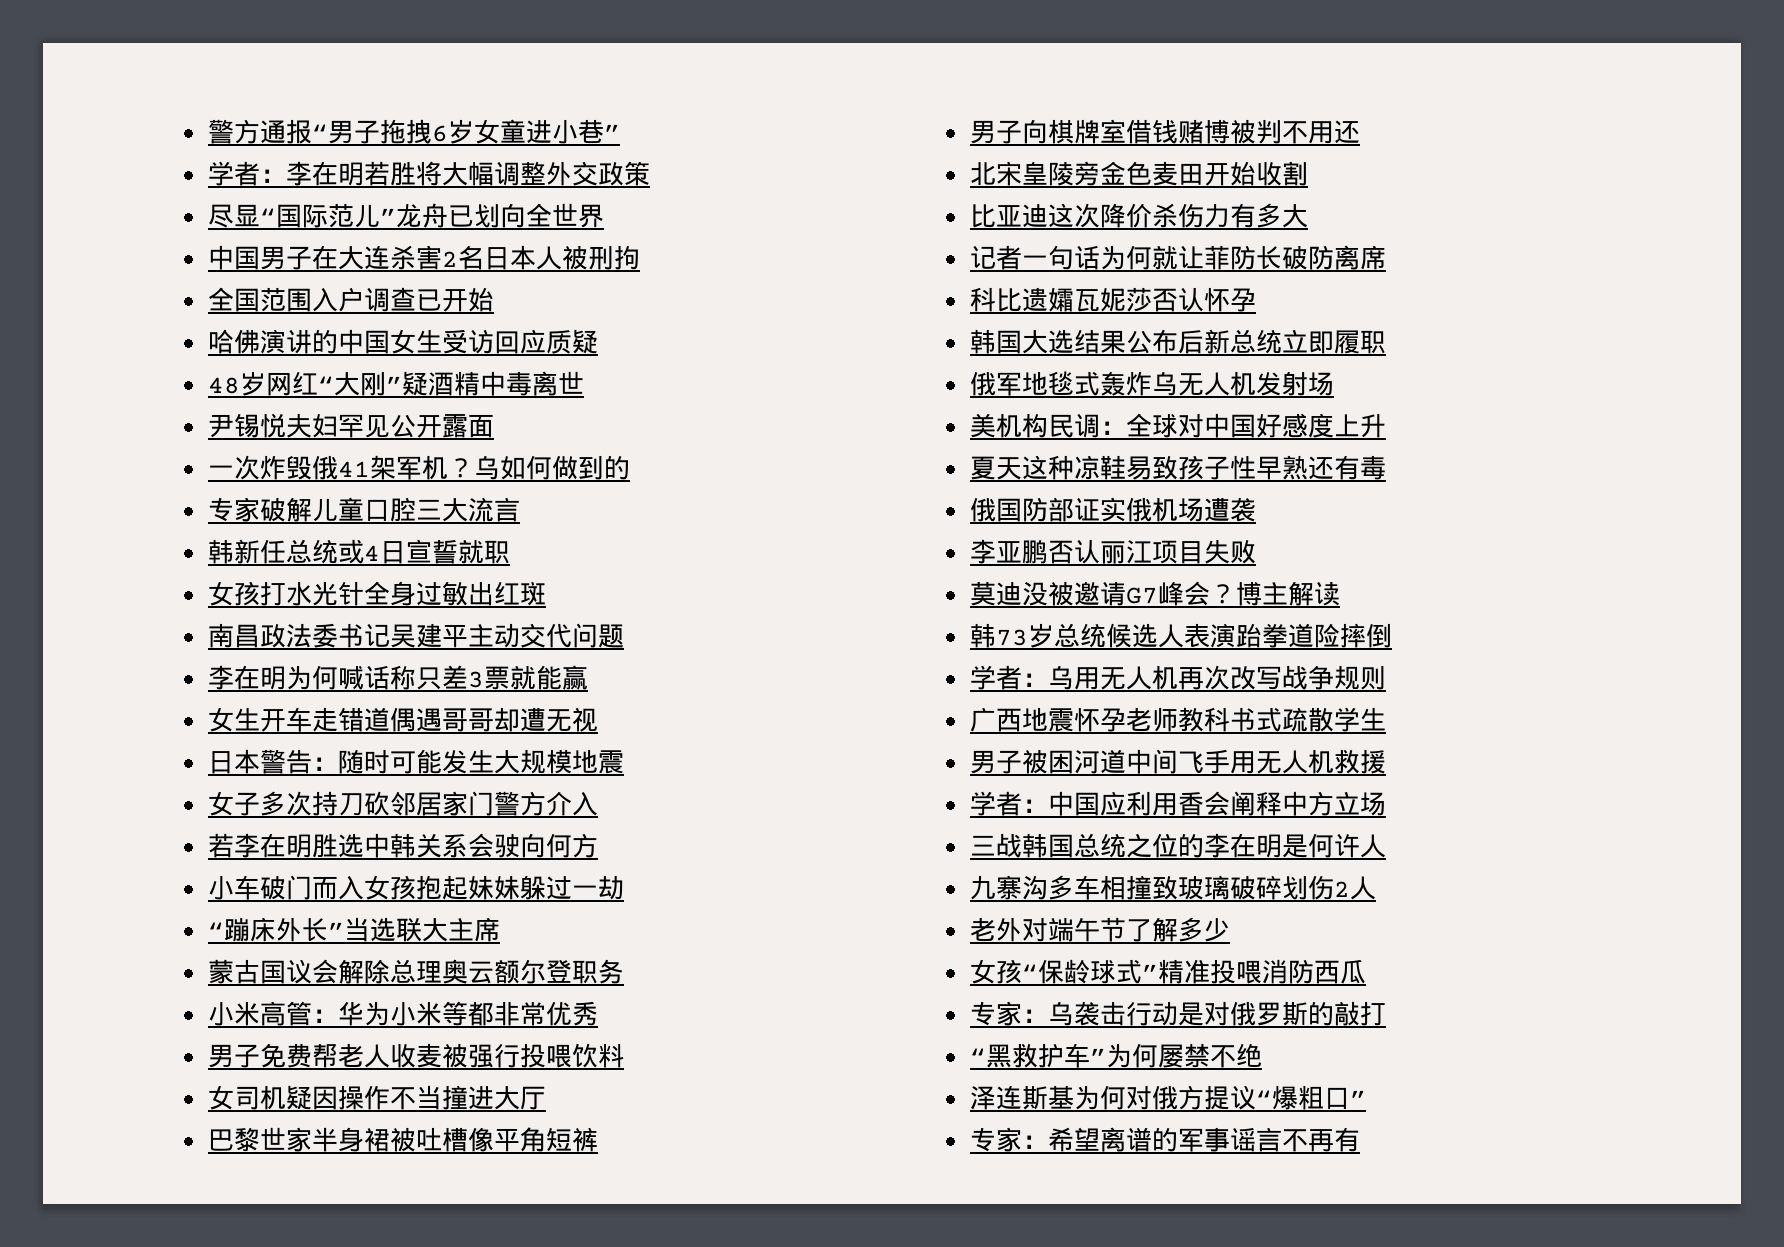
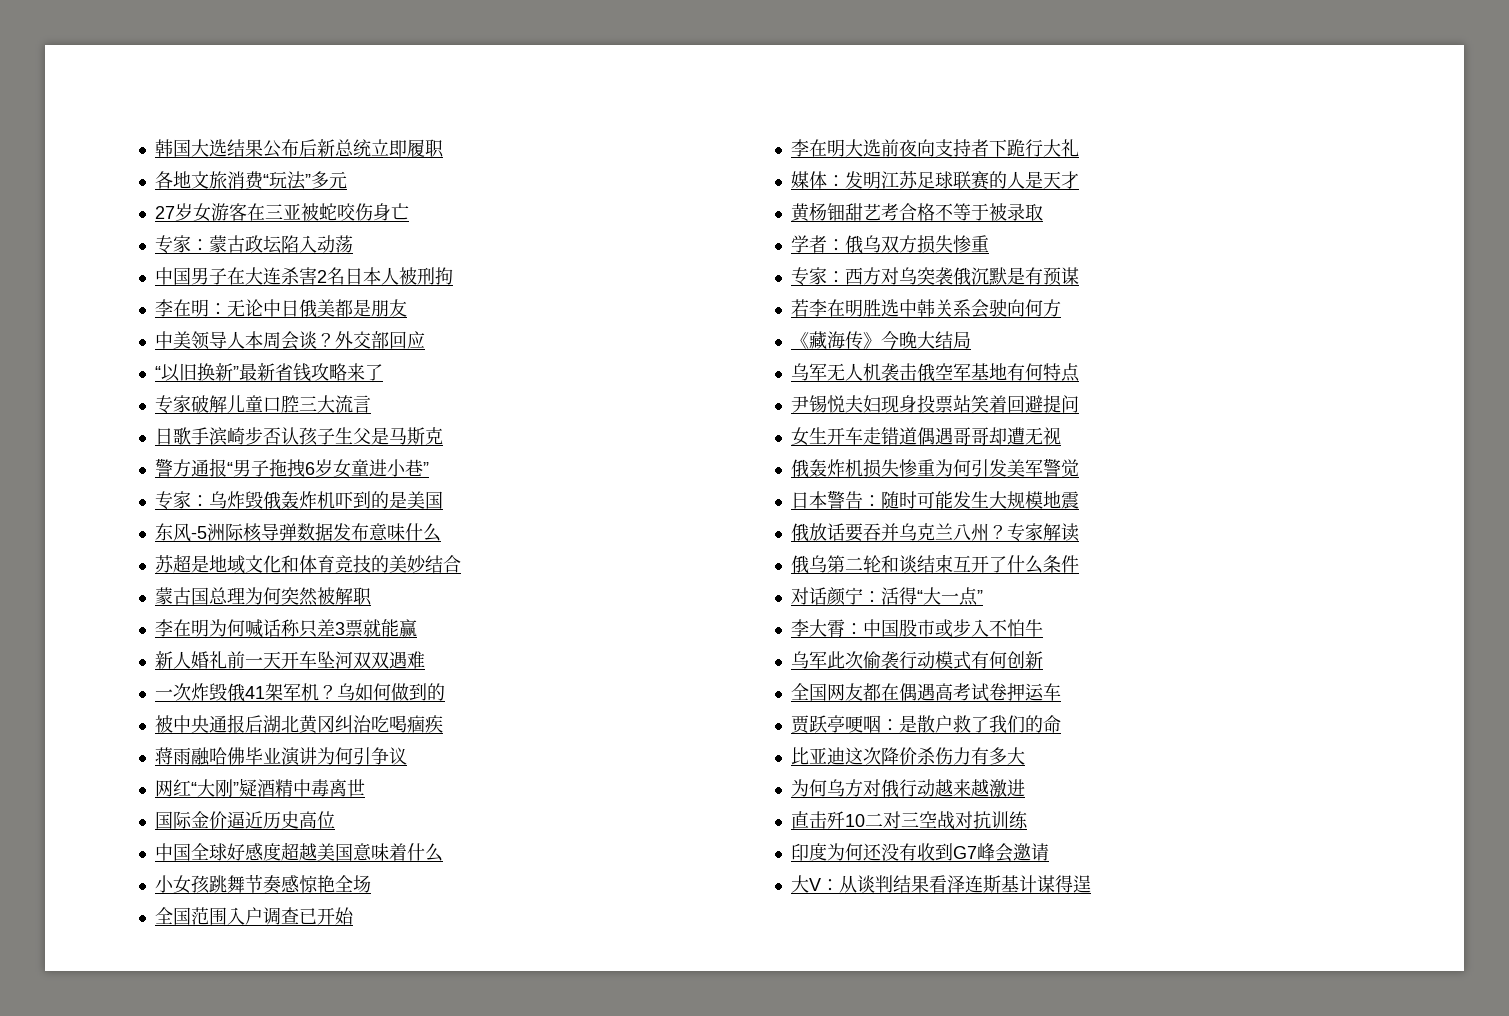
- 警方通报“男子拖拽6岁女童进小巷”
- 学者：李在明若胜将大幅调整外交政策
- 尽显“国际范儿”龙舟已划向全世界
+ 韩国大选结果公布后新总统立即履职
+ 各地文旅消费“玩法”多元
+ 27岁女游客在三亚被蛇咬伤身亡
+ 专家：蒙古政坛陷入动荡
- 全国范围入户调查已开始
- 哈佛演讲的中国女生受访回应质疑
- 48岁网红“大刚”疑酒精中毒离世
- 尹锡悦夫妇罕见公开露面
+ 李在明：无论中日俄美都是朋友
+ 中美领导人本周会谈？外交部回应
+ “以旧换新”最新省钱攻略来了
+ 专家破解儿童口腔三大流言
+ 日歌手滨崎步否认孩子生父是马斯克
+ 警方通报“男子拖拽6岁女童进小巷”
+ 专家：乌炸毁俄轰炸机吓到的是美国
+ 东风-5洲际核导弹数据发布意味什么
+ 苏超是地域文化和体育竞技的美妙结合
+ 蒙古国总理为何突然被解职
+ 李在明为何喊话称只差3票就能赢
+ 新人婚礼前一天开车坠河双双遇难
- 专家破解儿童口腔三大流言
- 韩新任总统或4日宣誓就职
- 女孩打水光针全身过敏出红斑
- 南昌政法委书记吴建平主动交代问题
- 李在明为何喊话称只差3票就能赢
+ 被中央通报后湖北黄冈纠治吃喝痼疾
+ 蒋雨融哈佛毕业演讲为何引争议
+ 网红“大刚”疑酒精中毒离世
+ 国际金价逼近历史高位
+ 中国全球好感度超越美国意味着什么
+ 小女孩跳舞节奏感惊艳全场
+ 全国范围入户调查已开始
+ 李在明大选前夜向支持者下跪行大礼
+ 媒体：发明江苏足球联赛的人是天才
+ 黄杨钿甜艺考合格不等于被录取
+ 学者：俄乌双方损失惨重
+ 专家：西方对乌突袭俄沉默是有预谋
+ 若李在明胜选中韩关系会驶向何方
+ 《藏海传》今晚大结局
+ 乌军无人机袭击俄空军基地有何特点
+ 尹锡悦夫妇现身投票站笑着回避提问
+ 俄轰炸机损失惨重为何引发美军警觉
- 女子多次持刀砍邻居家门警方介入
- 若李在明胜选中韩关系会驶向何方
- 小车破门而入女孩抱起妹妹躲过一劫
- “蹦床外长”当选联大主席
- 蒙古国议会解除总理奥云额尔登职务
- 小米高管：华为小米等都非常优秀
- 男子免费帮老人收麦被强行投喂饮料
- 女司机疑因操作不当撞进大厅
- 巴黎世家半身裙被吐槽像平角短裤
- 男子向棋牌室借钱赌博被判不用还
- 北宋皇陵旁金色麦田开始收割
+ 俄放话要吞并乌克兰八州？专家解读
+ 俄乌第二轮和谈结束互开了什么条件
+ 对话颜宁：活得“大一点”
+ 李大霄：中国股市或步入不怕牛
+ 乌军此次偷袭行动模式有何创新
+ 全国网友都在偶遇高考试卷押运车
+ 贾跃亭哽咽：是散户救了我们的命
- 记者一句话为何就让菲防长破防离席
- 科比遗孀瓦妮莎否认怀孕
- 韩国大选结果公布后新总统立即履职
- 俄军地毯式轰炸乌无人机发射场
- 美机构民调：全球对中国好感度上升
- 夏天这种凉鞋易致孩子性早熟还有毒
- 俄国防部证实俄机场遭袭
- 李亚鹏否认丽江项目失败
- 莫迪没被邀请G7峰会？博主解读
- 韩73岁总统候选人表演跆拳道险摔倒
- 学者：乌用无人机再次改写战争规则
- 广西地震怀孕老师教科书式疏散学生
- 男子被困河道中间飞手用无人机救援
- 学者：中国应利用香会阐释中方立场
- 三战韩国总统之位的李在明是何许人
- 九寨沟多车相撞致玻璃破碎划伤2人
- 老外对端午节了解多少
- 女孩“保龄球式”精准投喂消防西瓜
- 专家：乌袭击行动是对俄罗斯的敲打
- “黑救护车”为何屡禁不绝
- 泽连斯基为何对俄方提议“爆粗口”
- 专家：希望离谱的军事谣言不再有
+ 为何乌方对俄行动越来越激进
+ 直击歼10二对三空战对抗训练
+ 印度为何还没有收到G7峰会邀请
+ 大V：从谈判结果看泽连斯基计谋得逞

